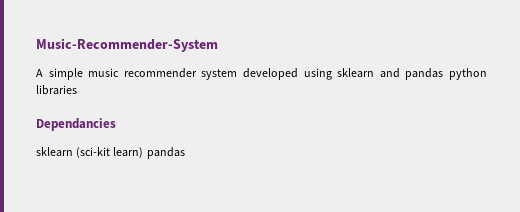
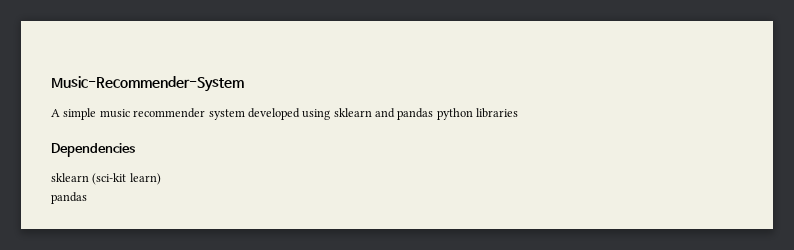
- Dependancies
+ Dependencies
- sklearn (sci-kit learn) pandas
+ sklearn (sci-kit learn)
+ pandas

